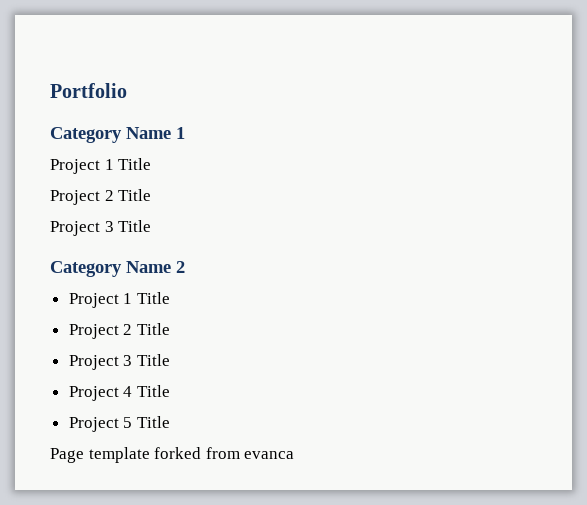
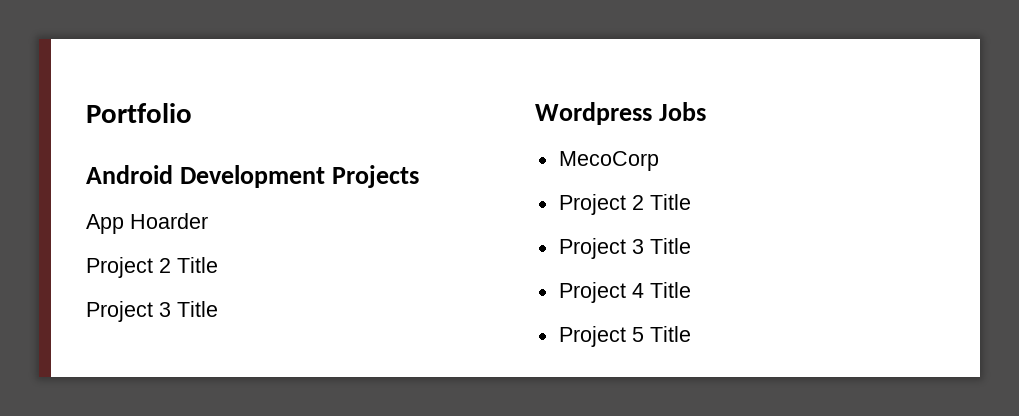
- Category Name 1
- Project 1 Title
+ Android Development Projects
+ App Hoarder
  Project 2 Title
  Project 3 Title
- Category Name 2
- Project 1 Title
+ Wordpress Jobs
+ MecoCorp
- Page template forked from evanca

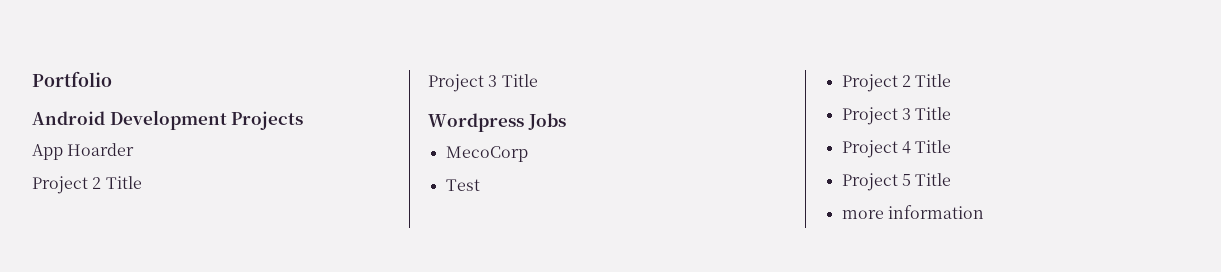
+ Test
+ more information

